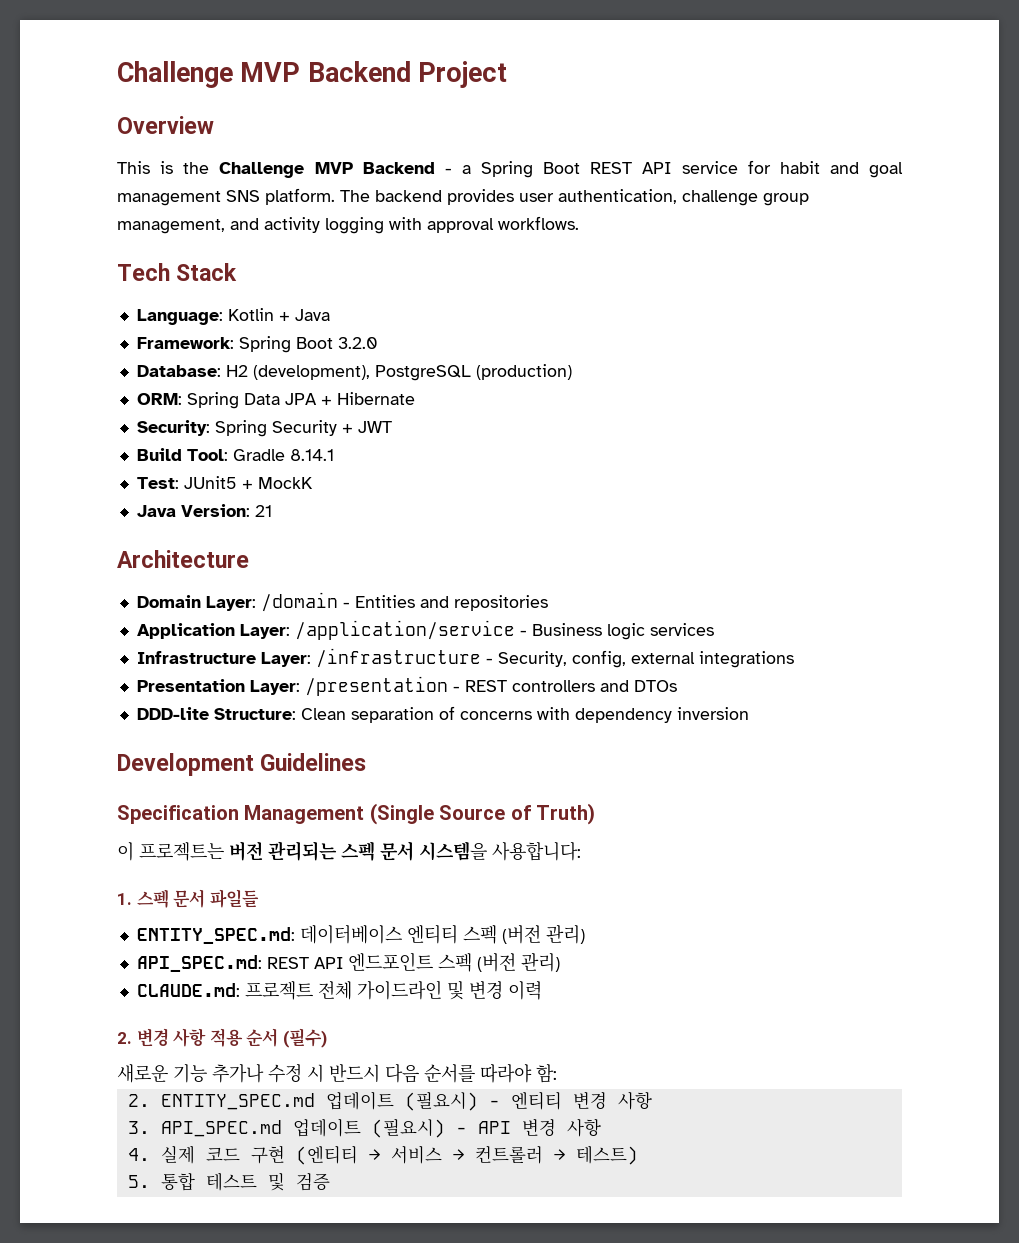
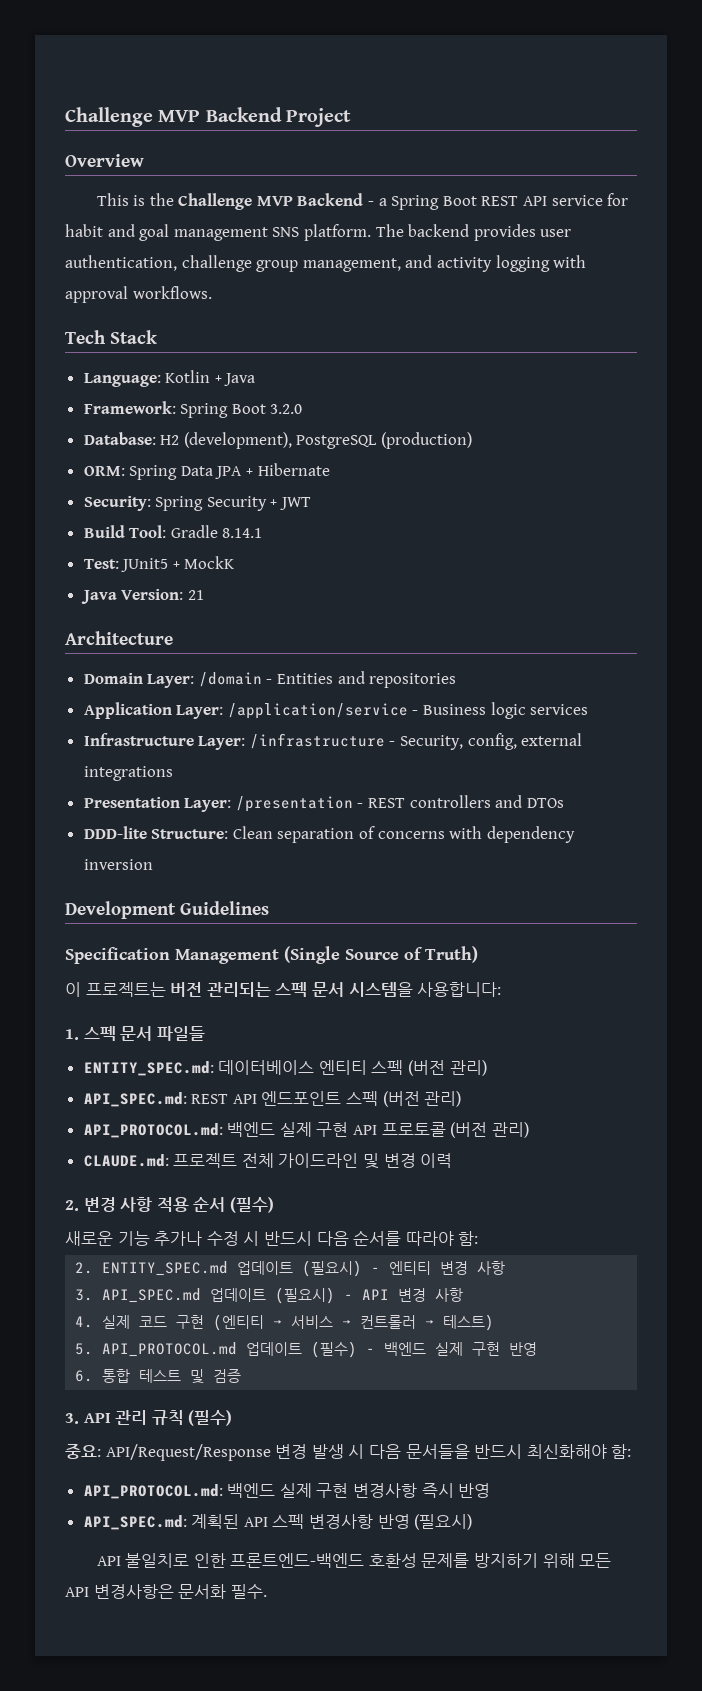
+ API_PROTOCOL.md: 백엔드 실제 구현 API 프로토콜 (버전 관리)
- 5. 통합 테스트 및 검증
+ 5. API_PROTOCOL.md 업데이트 (필수) - 백엔드 실제 구현 반영
+ 6. 통합 테스트 및 검증
+ 3. API 관리 규칙 (필수)
+ 중요: API/Request/Response 변경 발생 시 다음 문서들을 반드시 최신화해야 함:
+ API_PROTOCOL.md: 백엔드 실제 구현 변경사항 즉시 반영
+ API_SPEC.md: 계획된 API 스펙 변경사항 반영 (필요시)
+ API 불일치로 인한 프론트엔드-백엔드 호환성 문제를 방지하기 위해 모든 API 변경사항은 문서화 필수.

